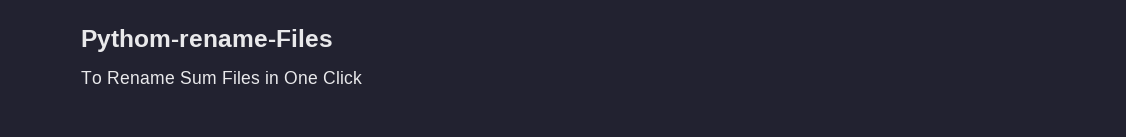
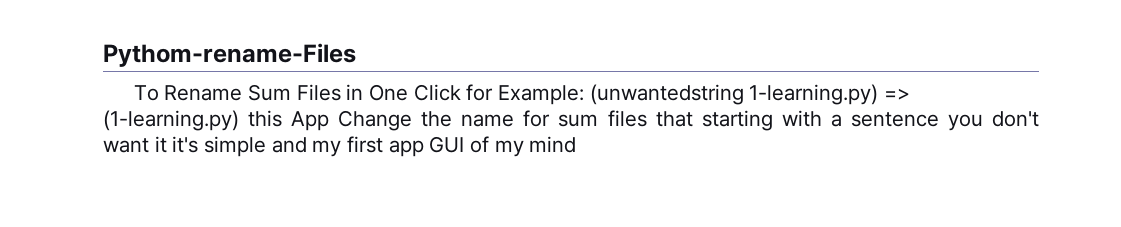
- To Rename Sum Files in One Click
+ To Rename Sum Files in One Click for Example: (unwantedstring 1-learning.py) => (1-learning.py) this App Change the name for sum files that starting with a sentence you don't want it it's simple and my first app GUI of my mind

